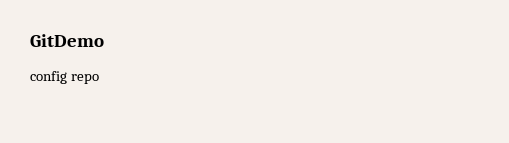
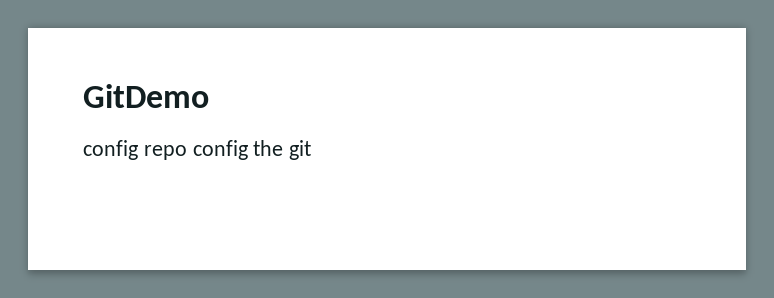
- config repo
+ config repo config the git

